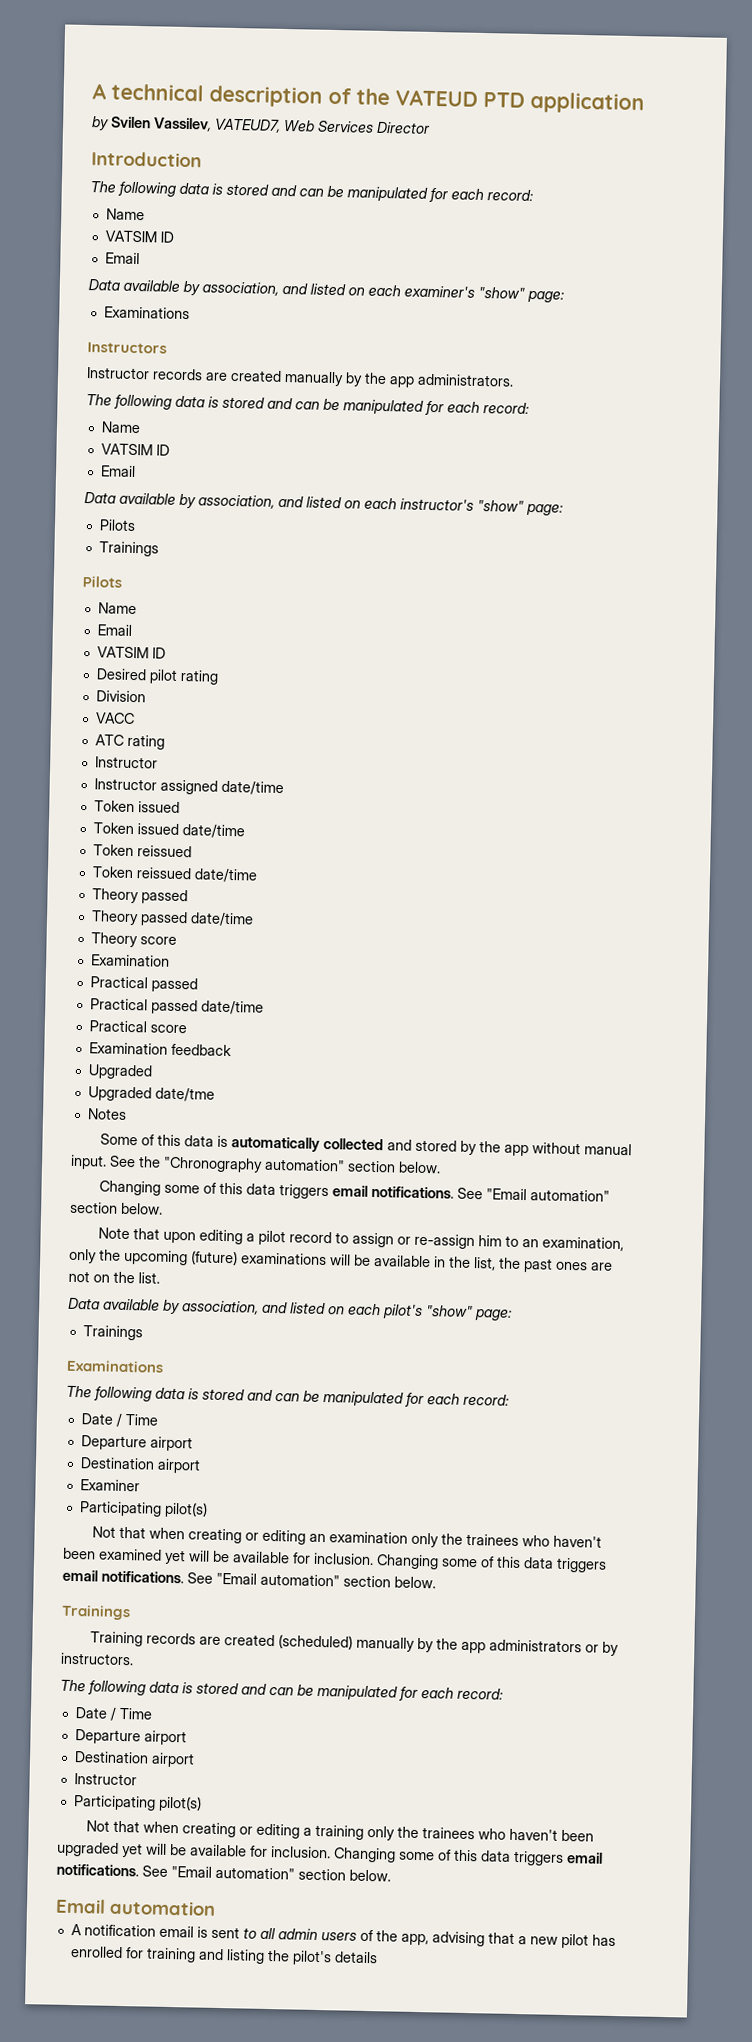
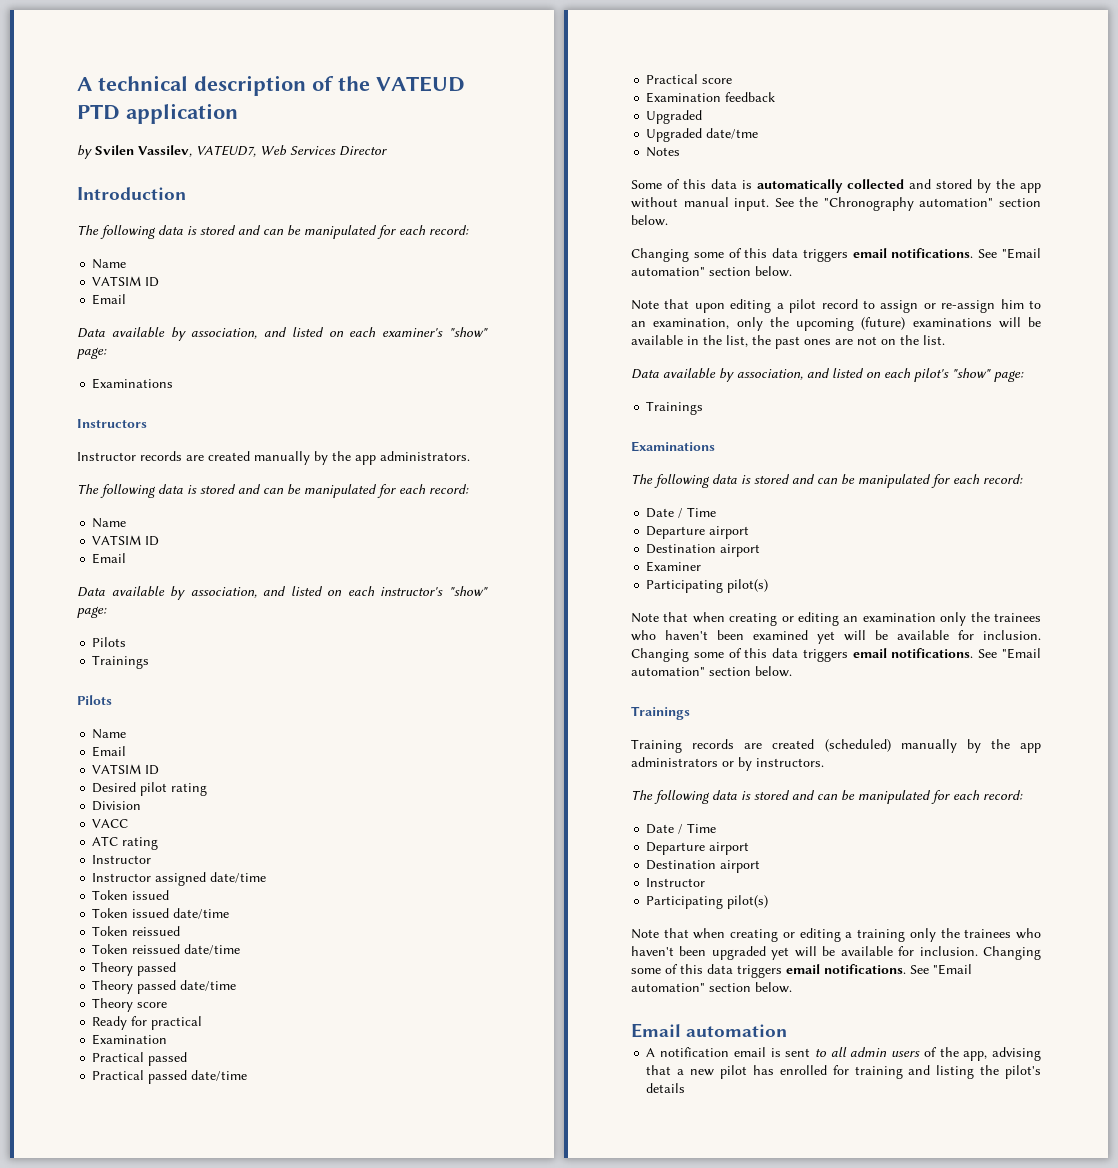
+ Ready for practical
- Not that when creating or editing an examination only the trainees who haven't been examined yet will be available for inclusion.
+ Note that when creating or editing an examination only the trainees who haven't been examined yet will be available for inclusion.
- Not that when creating or editing a training only the trainees who haven't been upgraded yet will be available for inclusion.
+ Note that when creating or editing a training only the trainees who haven't been upgraded yet will be available for inclusion.

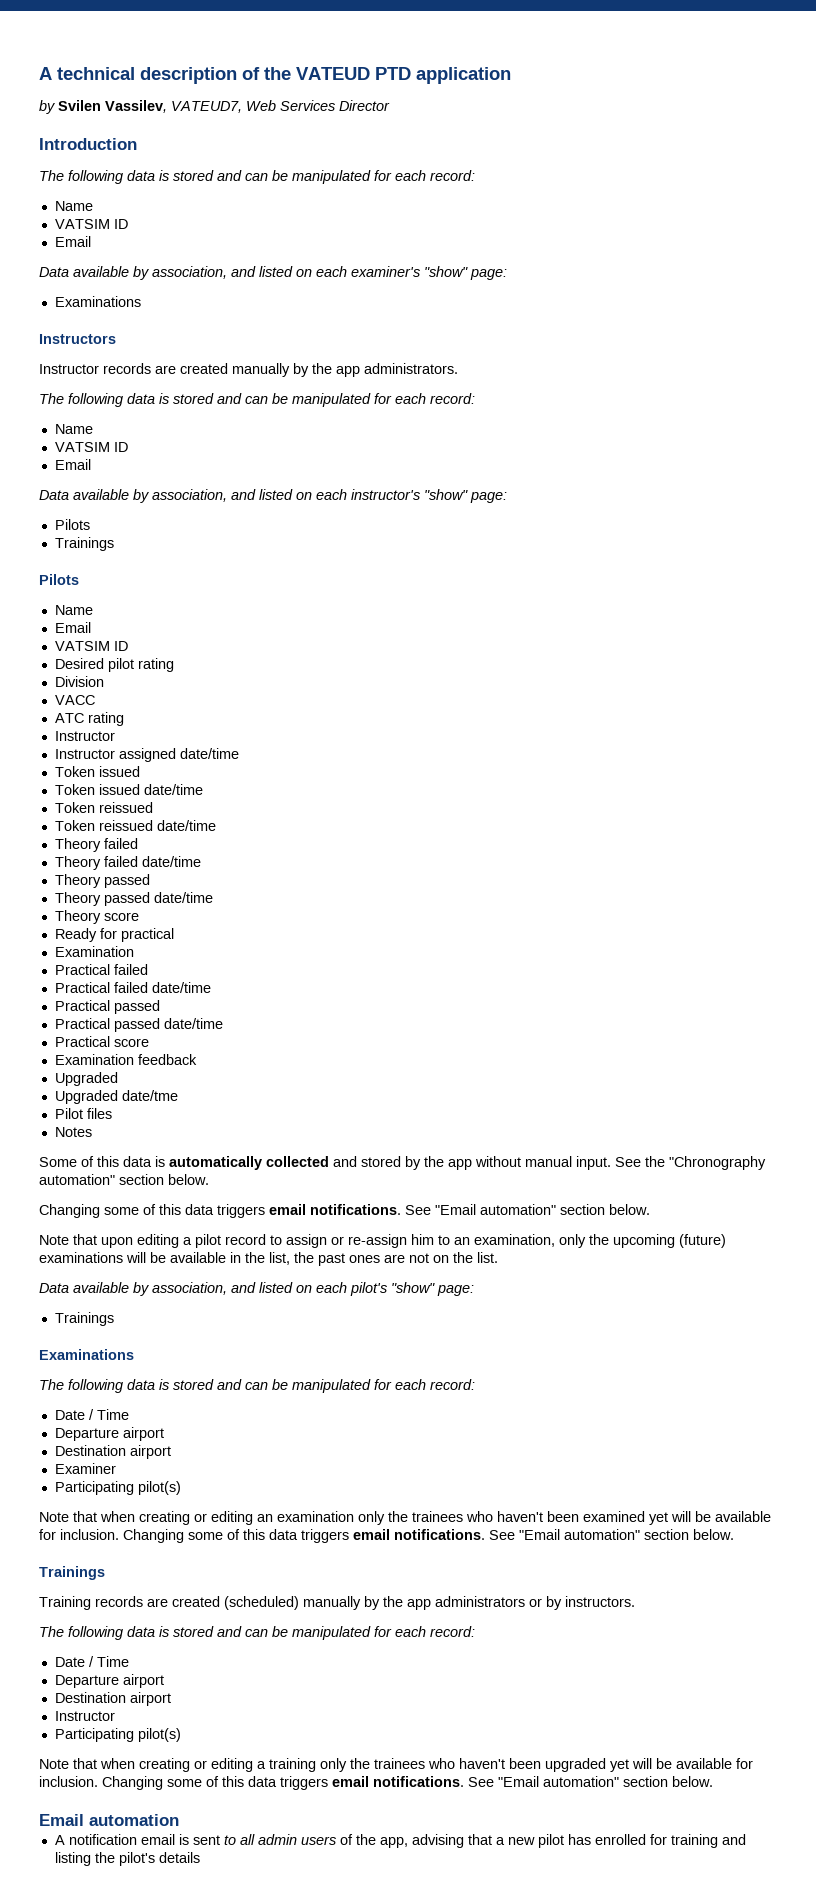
  Token reissued date/time
+ Theory failed
+ Theory failed date/time
  Ready for practical
  Examination
+ Practical failed
+ Practical failed date/time
+ Pilot files

